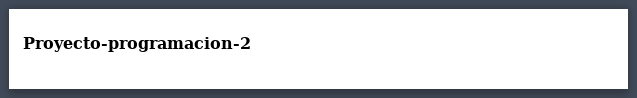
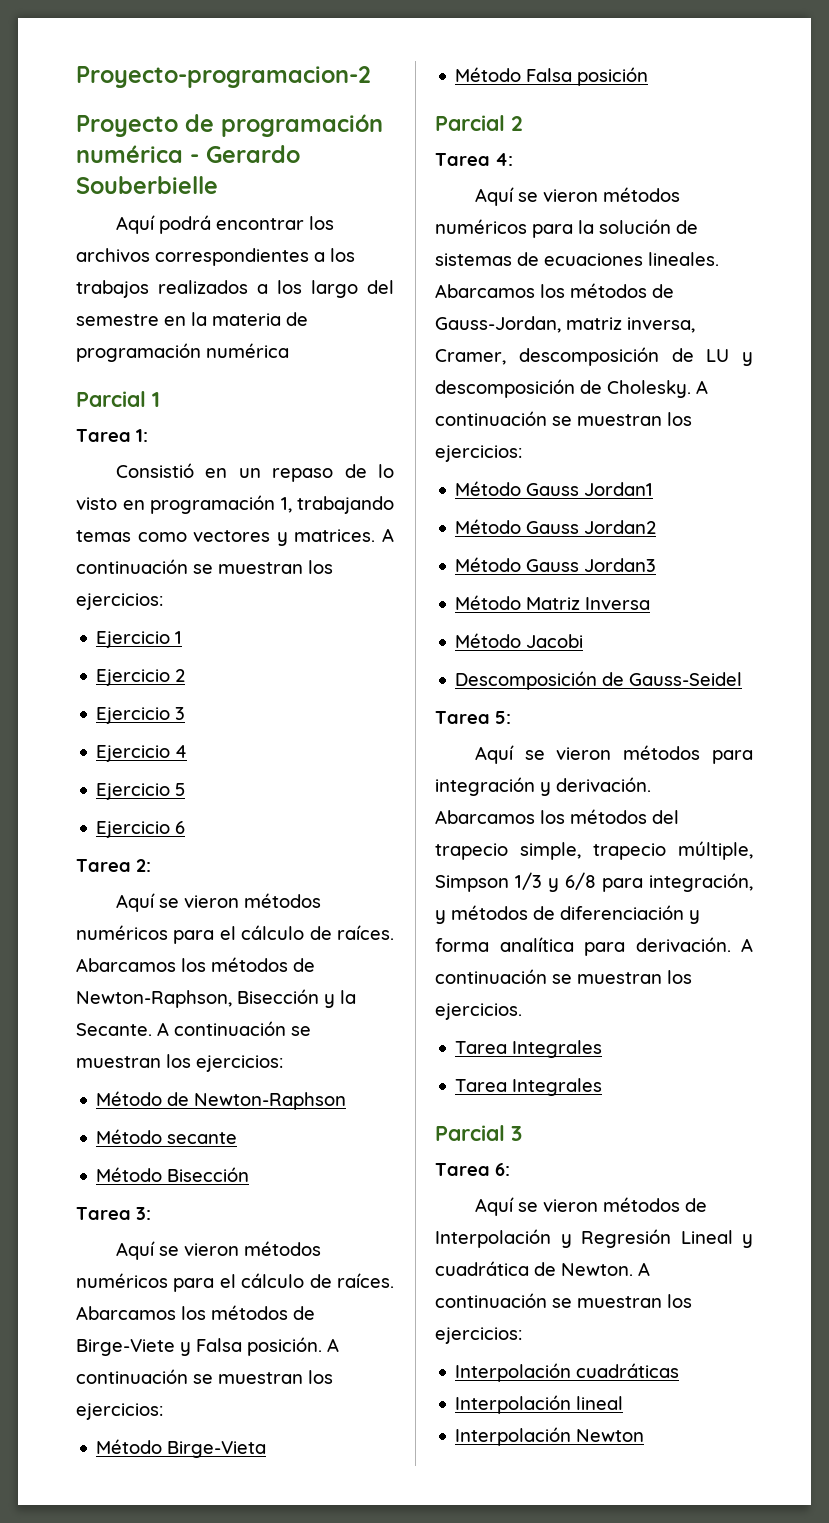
+ Proyecto de programación numérica - Gerardo Souberbielle
+ Aquí podrá encontrar los archivos correspondientes a los trabajos realizados a los largo del semestre en la materia de programación numérica
+ Parcial 1
+ Tarea 1:
+ Consistió en un repaso de lo visto en programación 1, trabajando temas como vectores y matrices. A continuación se muestran los ejercicios:
+ Ejercicio 1
+ Ejercicio 2
+ Ejercicio 3
+ Ejercicio 4
+ Ejercicio 5
+ Ejercicio 6
+ Tarea 2:
+ Aquí se vieron métodos numéricos para el cálculo de raíces. Abarcamos los métodos de Newton-Raphson, Bisección y la Secante. A continuación se muestran los ejercicios:
+ Método de Newton-Raphson
+ Método secante
+ Método Bisección
+ Tarea 3:
+ Aquí se vieron métodos numéricos para el cálculo de raíces. Abarcamos los métodos de Birge-Viete y Falsa posición. A continuación se muestran los ejercicios:
+ Método Birge-Vieta
+ Método Falsa posición
+ Parcial 2
+ Tarea 4:
+ Aquí se vieron métodos numéricos para la solución de sistemas de ecuaciones lineales. Abarcamos los métodos de Gauss-Jordan, matriz inversa, Cramer, descomposición de LU y descomposición de Cholesky. A continuación se muestran los ejercicios:
+ Método Gauss Jordan1
+ Método Gauss Jordan2
+ Método Gauss Jordan3
+ Método Matriz Inversa
+ Método Jacobi
+ Descomposición de Gauss-Seidel
+ Tarea 5:
+ Aquí se vieron métodos para integración y derivación. Abarcamos los métodos del trapecio simple, trapecio múltiple, Simpson 1/3 y 6/8 para integración, y métodos de diferenciación y forma analítica para derivación. A continuación se muestran los ejercicios.
+ Tarea Integrales
+ Tarea Integrales
+ Parcial 3
+ Tarea 6:
+ Aquí se vieron métodos de Interpolación y Regresión Lineal y cuadrática de Newton. A continuación se muestran los ejercicios:
+ Interpolación cuadráticas
+ Interpolación lineal
+ Interpolación Newton

